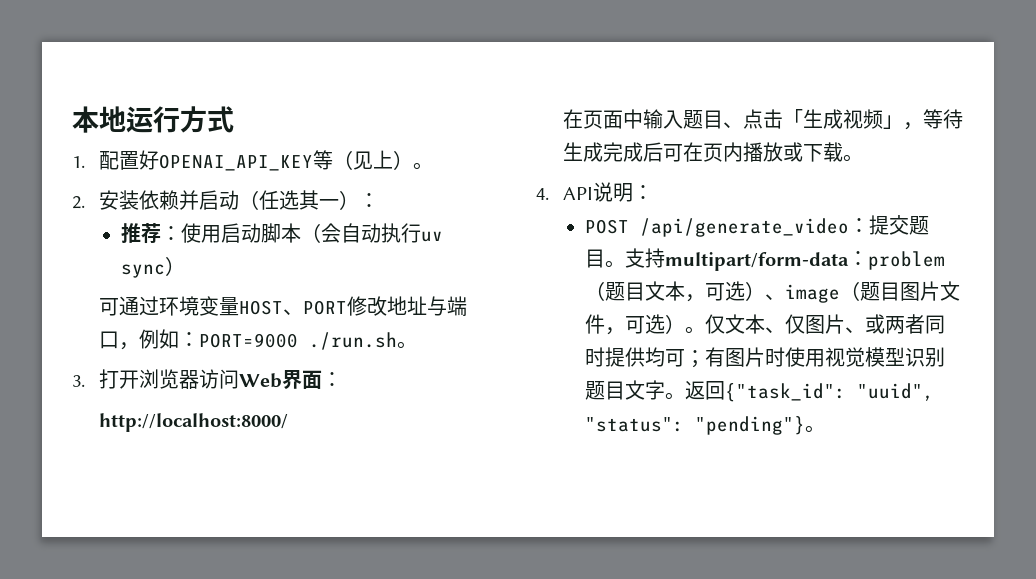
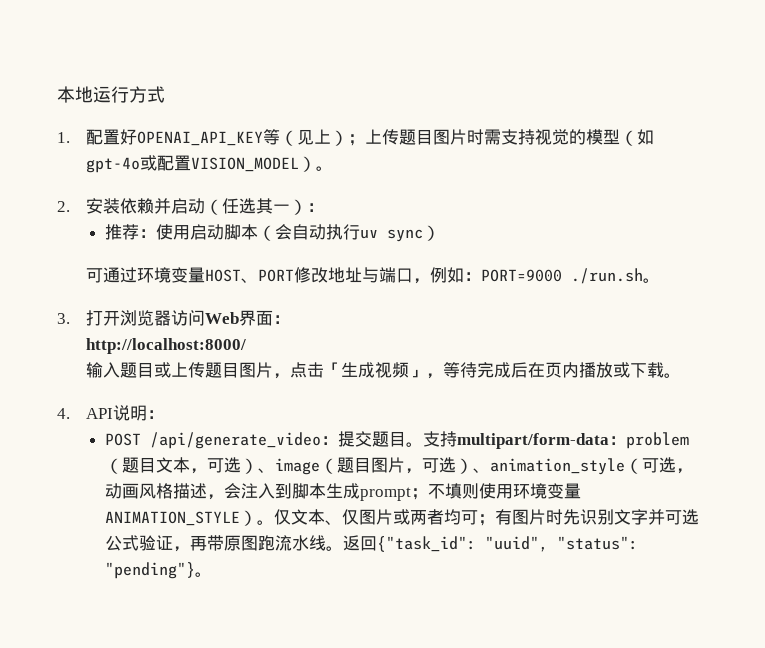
- 1.配置好OPENAI_API_KEY等（见上）。
+ 1.配置好OPENAI_API_KEY等（见上）；上传题目图片时需支持视觉的模型（如gpt-4o或配置VISION_MODEL）。
- 在页面中输入题目、点击「生成视频」，等待生成完成后可在页内播放或下载。
+ 输入题目或上传题目图片，点击「生成视频」，等待完成后在页内播放或下载。
- 支持multipart/form-data：problem（题目文本，可选）、image（题目图片文件，可选）。仅文本、仅图片、或两者同时提供均可；有图片时使用视觉模型识别题目文字。
+ 支持multipart/form-data：problem（题目文本，可选）、image（题目图片，可选）、animation_style（可选，动画风格描述，会注入到脚本生成prompt；不填则使用环境变量ANIMATION_STYLE）。仅文本、仅图片或两者均可；有图片时先识别文字并可选公式验证，再带原图跑流水线。

